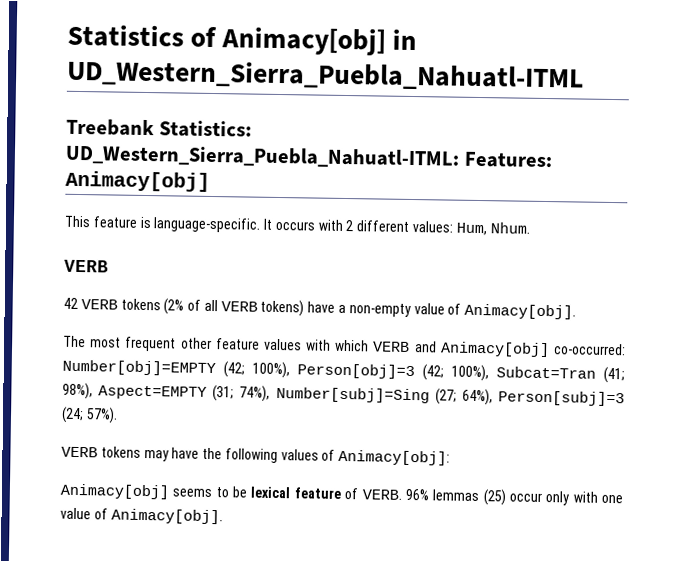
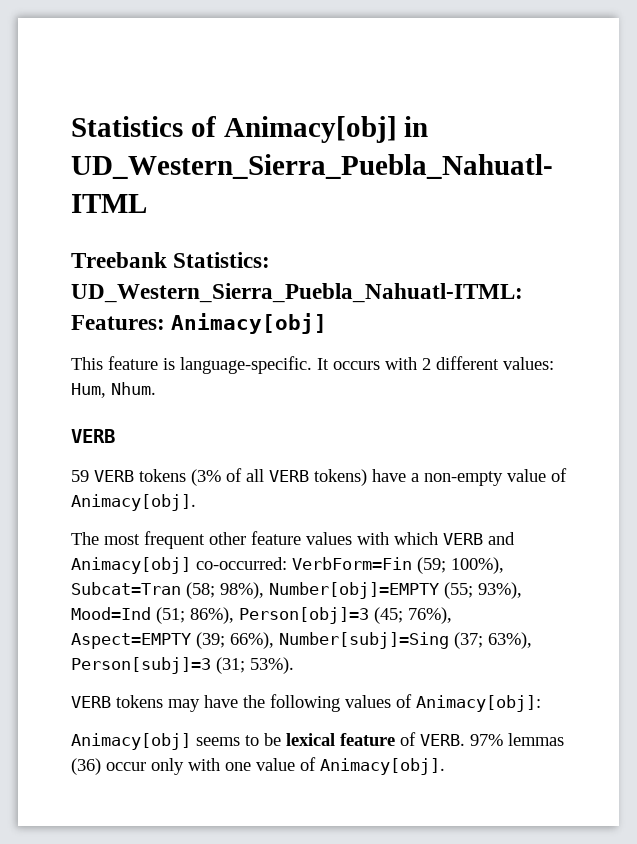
- 42 VERB tokens (2% of all VERB tokens) have a non-empty value of Animacy[obj].
+ 59 VERB tokens (3% of all VERB tokens) have a non-empty value of Animacy[obj].
- The most frequent other feature values with which VERB and Animacy[obj] co-occurred: Number[obj]=EMPTY (42; 100%), Person[obj]=3 (42; 100%), Subcat=Tran (41; 98%), Aspect=EMPTY (31; 74%), Number[subj]=Sing (27; 64%), Person[subj]=3 (24; 57%).
+ The most frequent other feature values with which VERB and Animacy[obj] co-occurred: VerbForm=Fin (59; 100%), Subcat=Tran (58; 98%), Number[obj]=EMPTY (55; 93%), Mood=Ind (51; 86%), Person[obj]=3 (45; 76%), Aspect=EMPTY (39; 66%), Number[subj]=Sing (37; 63%), Person[subj]=3 (31; 53%).
- 96% lemmas (25) occur only with one value of Animacy[obj].
+ 97% lemmas (36) occur only with one value of Animacy[obj].

